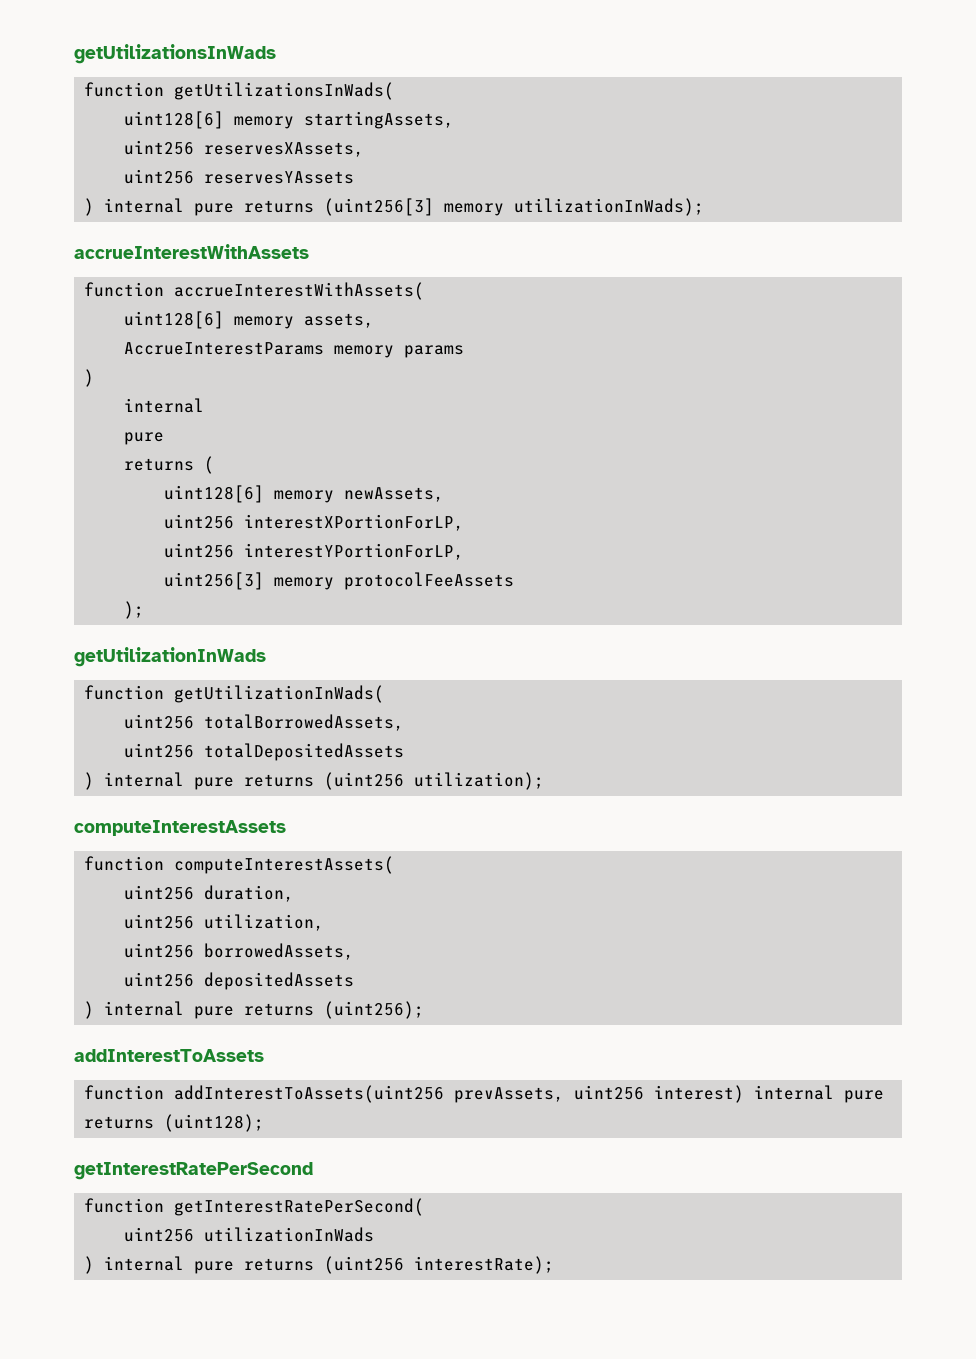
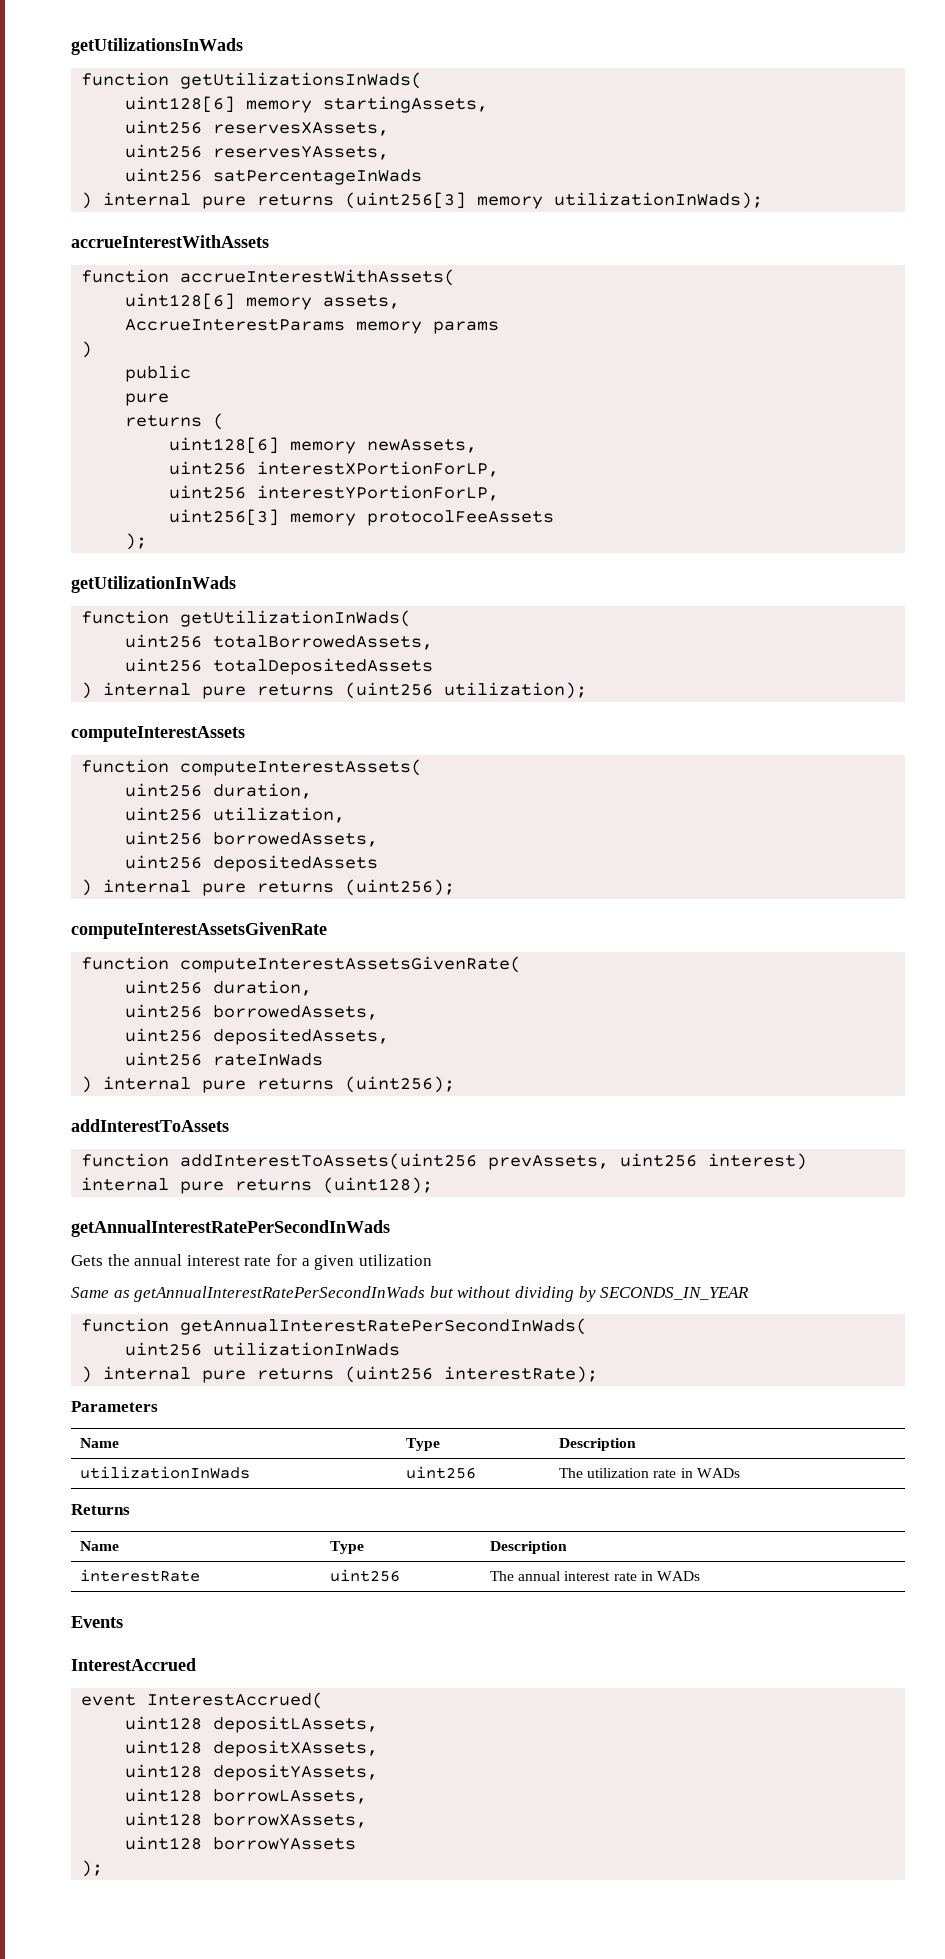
- uint256 reservesYAssets
+ uint256 reservesYAssets,
+ uint256 satPercentageInWads
  AccrueInterestParams memory params
  )
- internal
+ public
+ computeInterestAssetsGivenRate
+ function computeInterestAssetsGivenRate(
+ uint256 duration,
+ uint256 borrowedAssets,
+ uint256 depositedAssets,
+ uint256 rateInWads
+ ) internal pure returns (uint256);
  function addInterestToAssets(uint256 prevAssets, uint256 interest) internal pure returns (uint128);
- getInterestRatePerSecond
- function getInterestRatePerSecond(
+ getAnnualInterestRatePerSecondInWads
+ Gets the annual interest rate for a given utilization
+ Same as getAnnualInterestRatePerSecondInWads but without dividing by SECONDS_IN_YEAR
+ function getAnnualInterestRatePerSecondInWads(
+ Parameters
+ Name | Type | Description
+ utilizationInWads | uint256 | The utilization rate in WADs
+ Returns
+ Name | Type | Description
+ interestRate | uint256 | The annual interest rate in WADs
+ Events
+ InterestAccrued
+ event InterestAccrued(
+ uint128 depositLAssets,
+ uint128 depositXAssets,
+ uint128 depositYAssets,
+ uint128 borrowLAssets,
+ uint128 borrowXAssets,
+ uint128 borrowYAssets
+ );

